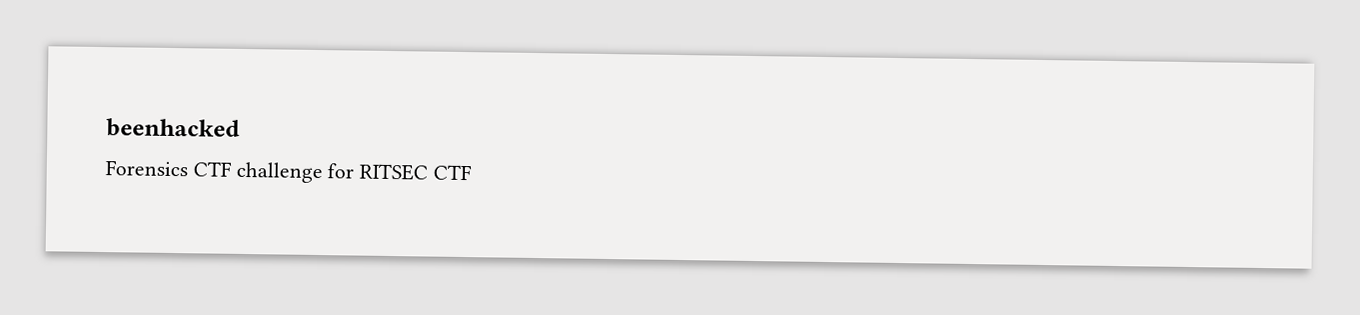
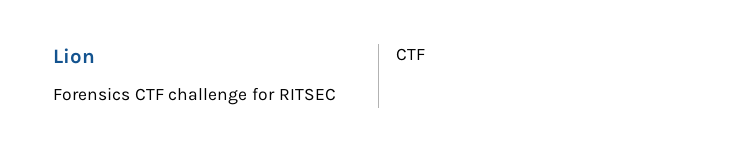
- beenhacked
+ Lion

